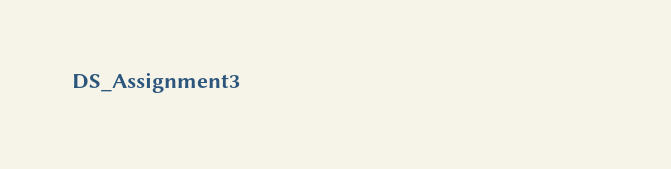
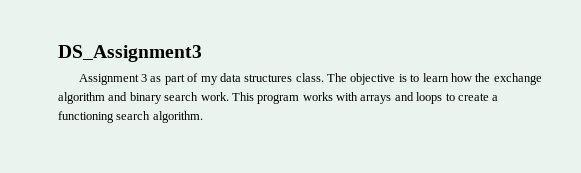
+ Assignment 3 as part of my data structures class. The objective is to learn how the exchange algorithm and binary search work. This program works with arrays and loops to create a functioning search algorithm.

